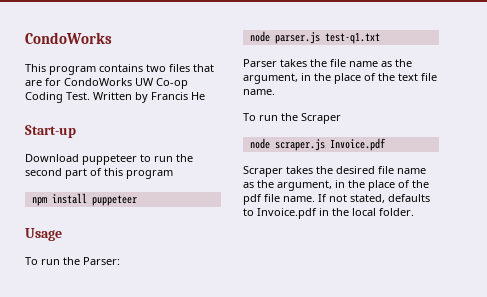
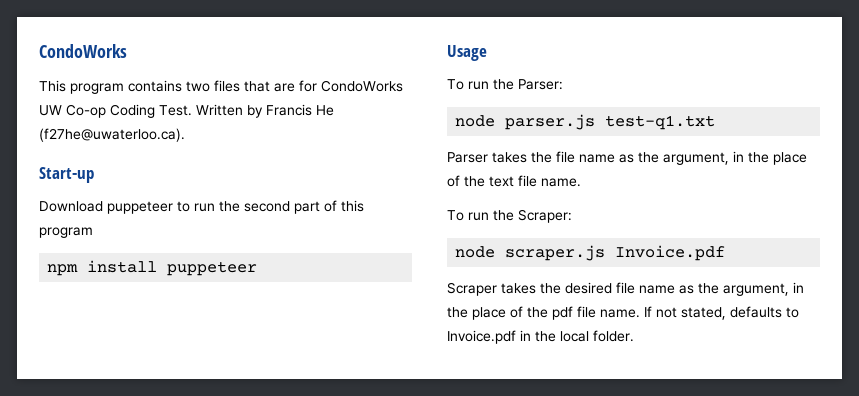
- Written by Francis He
+ Written by Francis He (f27he@uwaterloo.ca).
- To run the Scraper
+ To run the Scraper:

